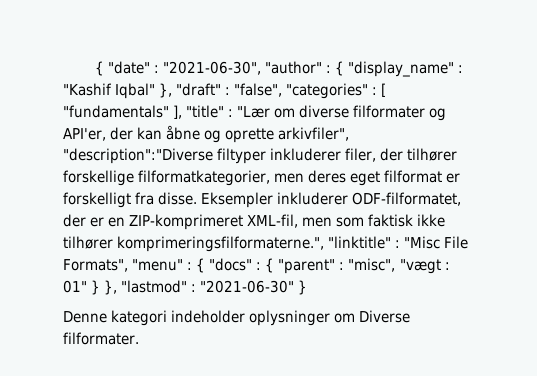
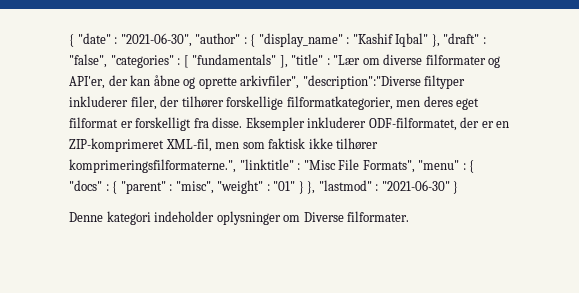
- Eksempler inkluderer ODF-filformatet, der er en ZIP-komprimeret XML-fil, men som faktisk ikke tilhører komprimeringsfilformaterne.", "linktitle" : "Misc File Formats", "menu" : { "docs" : { "parent" : "misc", "vægt : 01" } }, "lastmod" : "2021-06-30" }
+ Eksempler inkluderer ODF-filformatet, der er en ZIP-komprimeret XML-fil, men som faktisk ikke tilhører komprimeringsfilformaterne.", "linktitle" : "Misc File Formats", "menu" : { "docs" : { "parent" : "misc", "weight" : "01" } }, "lastmod" : "2021-06-30" }

